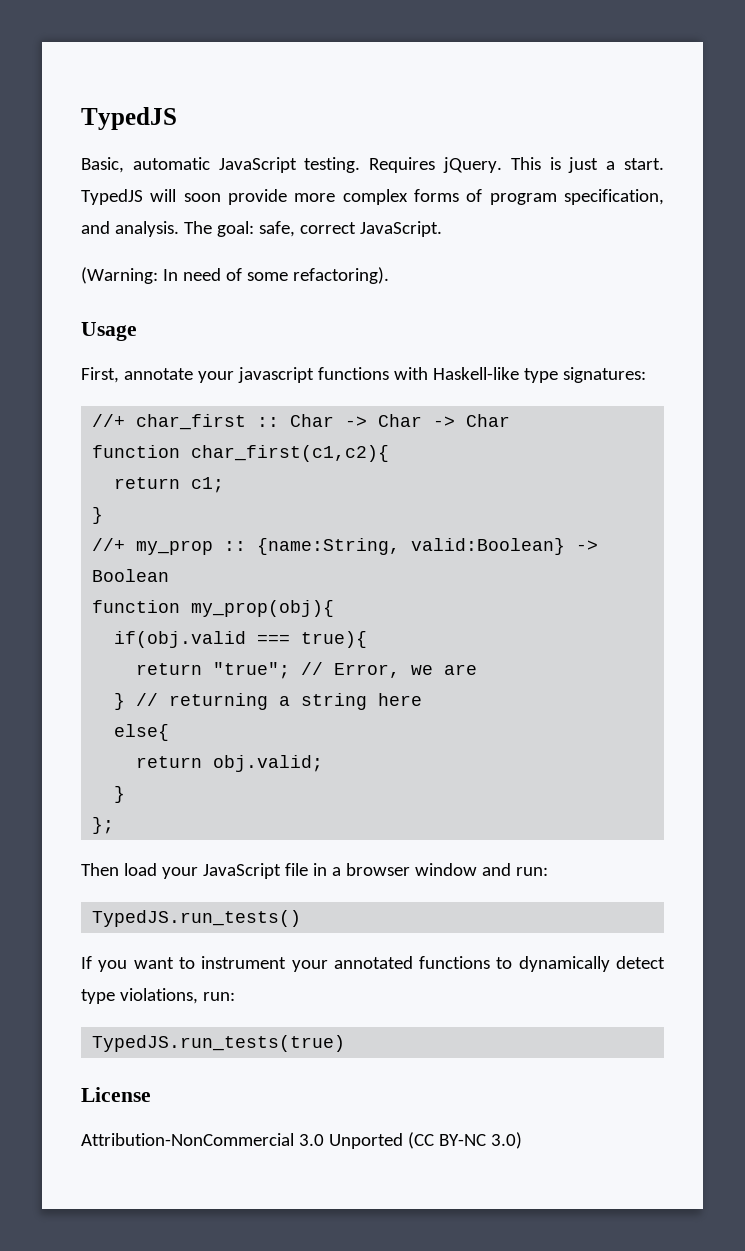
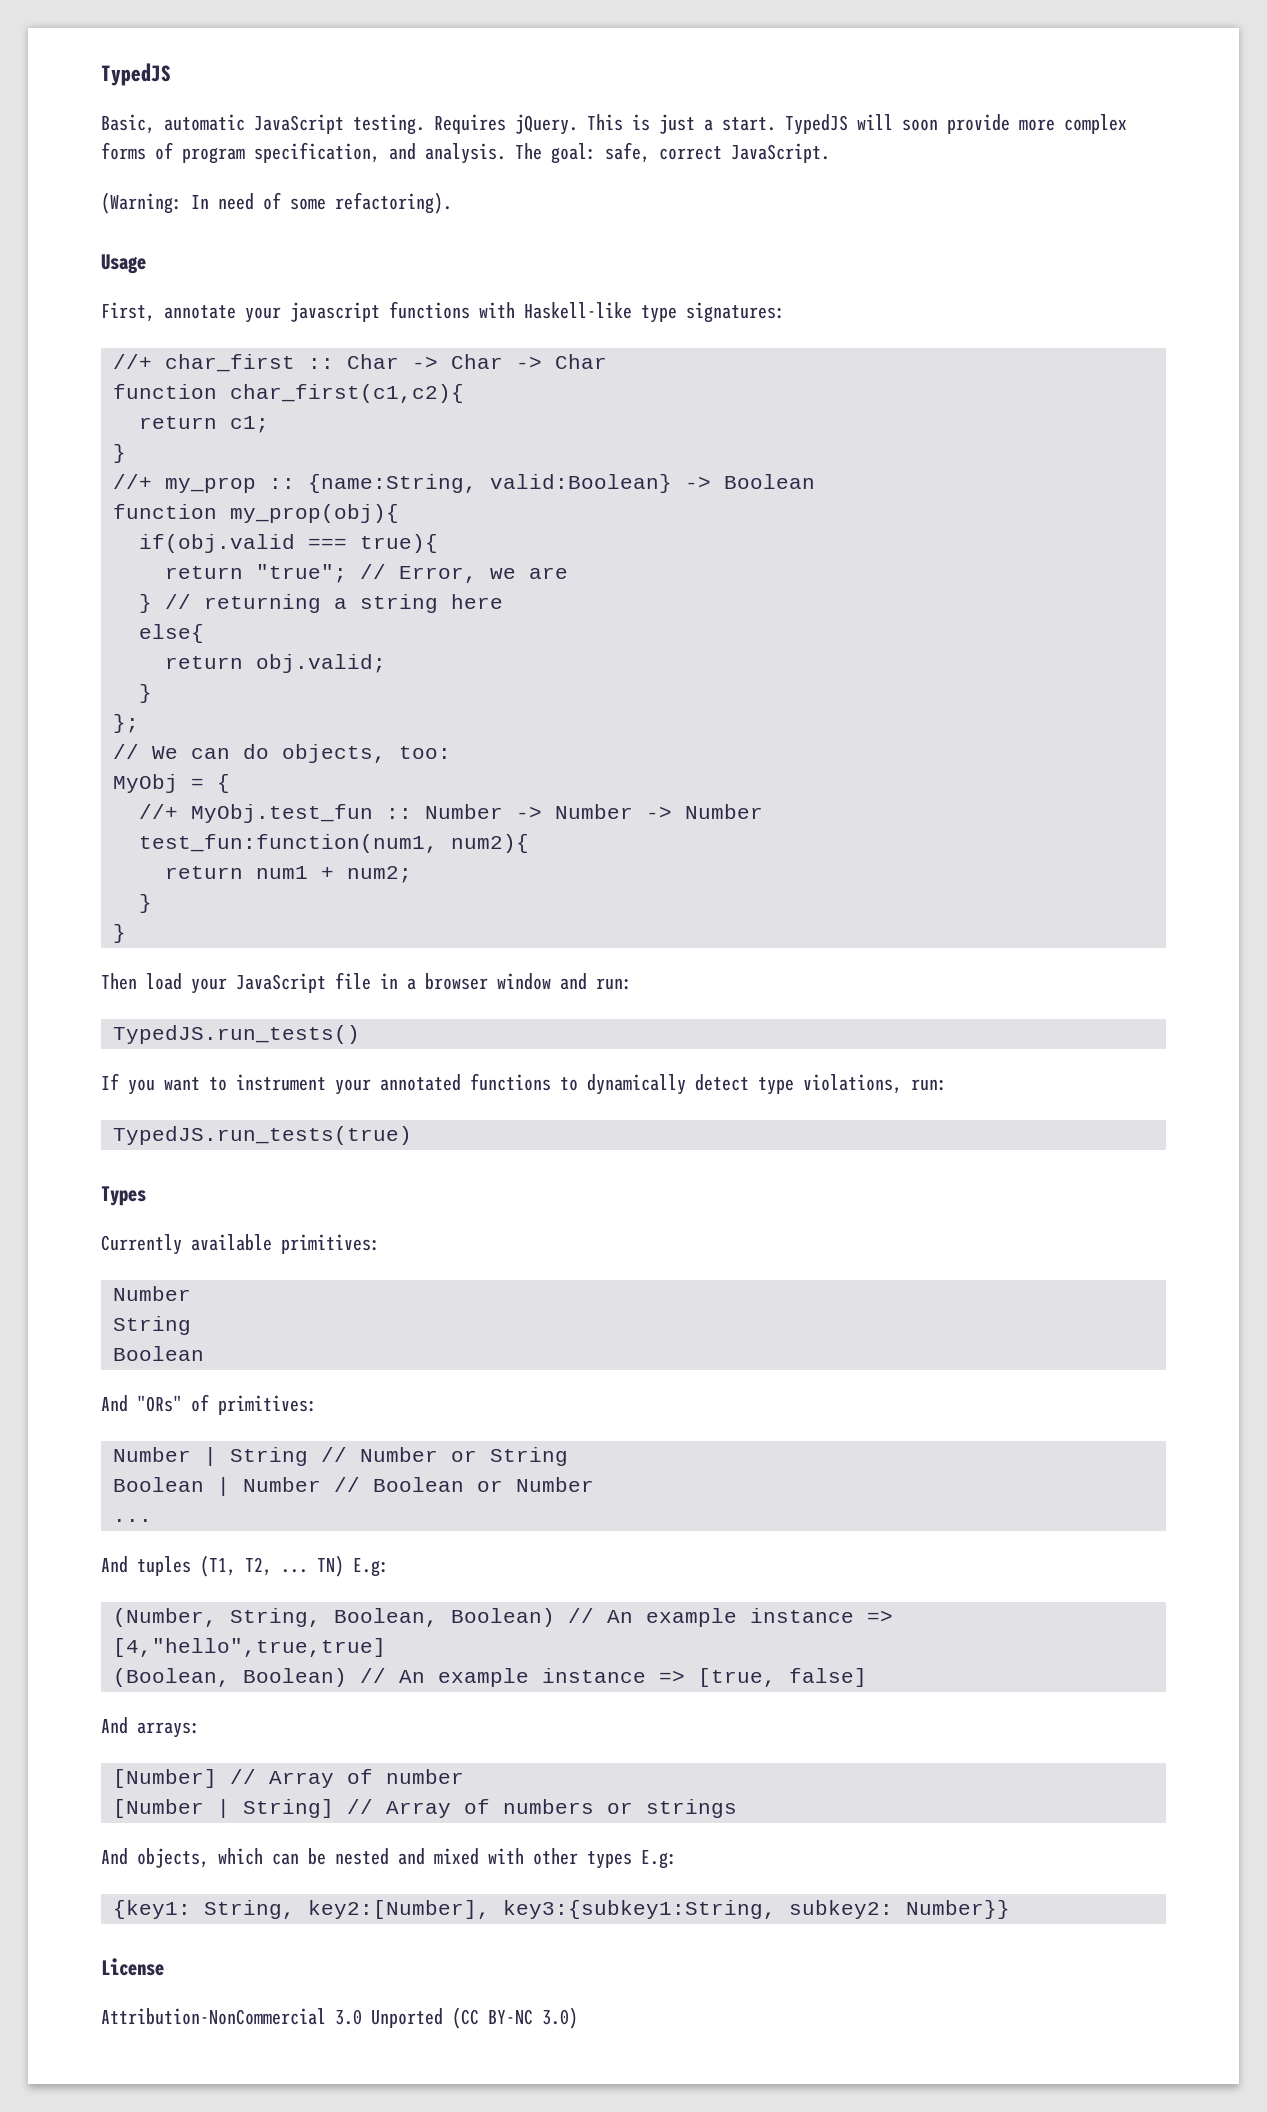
+ // We can do objects, too:
+ MyObj = {
+ //+ MyObj.test_fun :: Number -> Number -> Number
+ test_fun:function(num1, num2){
+ return num1 + num2;
+ }
+ }
+ Types
+ Currently available primitives:
+ Number
+ String
+ Boolean
+ And "ORs" of primitives:
+ Number | String // Number or String
+ Boolean | Number // Boolean or Number
+ ...
+ And tuples (T1, T2, ... TN) E.g:
+ (Number, String, Boolean, Boolean) // An example instance => [4,"hello",true,true]
+ (Boolean, Boolean) // An example instance => [true, false]
+ And arrays:
+ [Number] // Array of number
+ [Number | String] // Array of numbers or strings
+ And objects, which can be nested and mixed with other types E.g:
+ {key1: String, key2:[Number], key3:{subkey1:String, subkey2: Number}}

